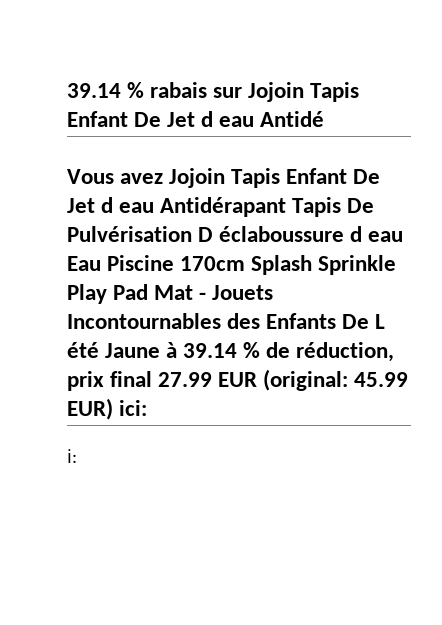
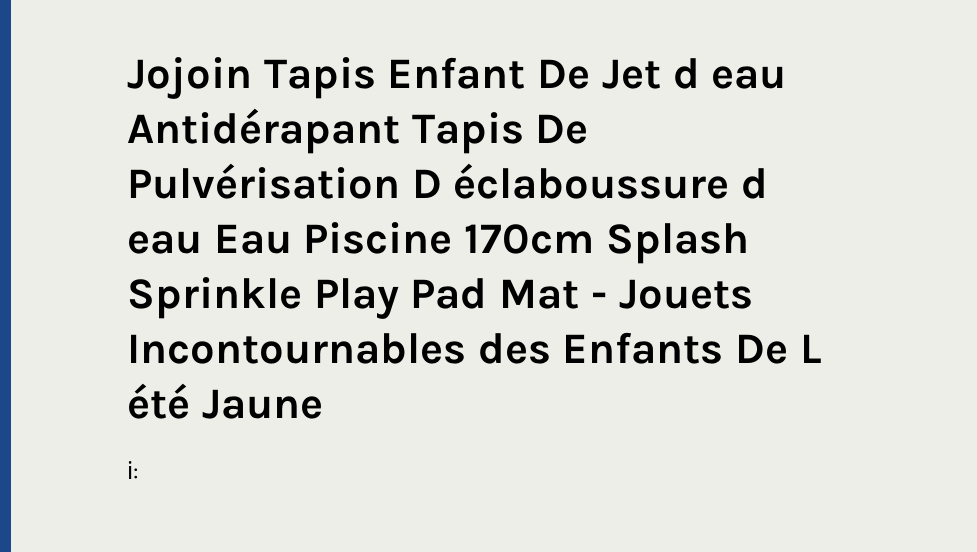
- 39.14 % rabais sur Jojoin Tapis Enfant De Jet d eau Antidé
- Vous avez Jojoin Tapis Enfant De Jet d eau Antidérapant Tapis De Pulvérisation D éclaboussure d eau Eau Piscine 170cm Splash Sprinkle Play Pad Mat - Jouets Incontournables des Enfants De L été Jaune à 39.14 % de réduction, prix final 27.99 EUR (original: 45.99 EUR) ici:
+ Jojoin Tapis Enfant De Jet d eau Antidérapant Tapis De Pulvérisation D éclaboussure d eau Eau Piscine 170cm Splash Sprinkle Play Pad Mat - Jouets Incontournables des Enfants De L été Jaune

